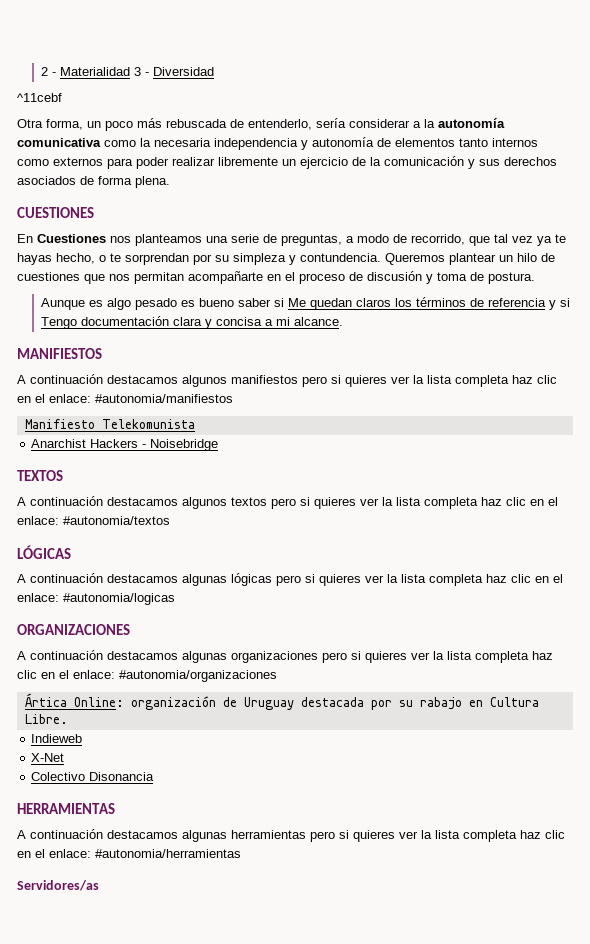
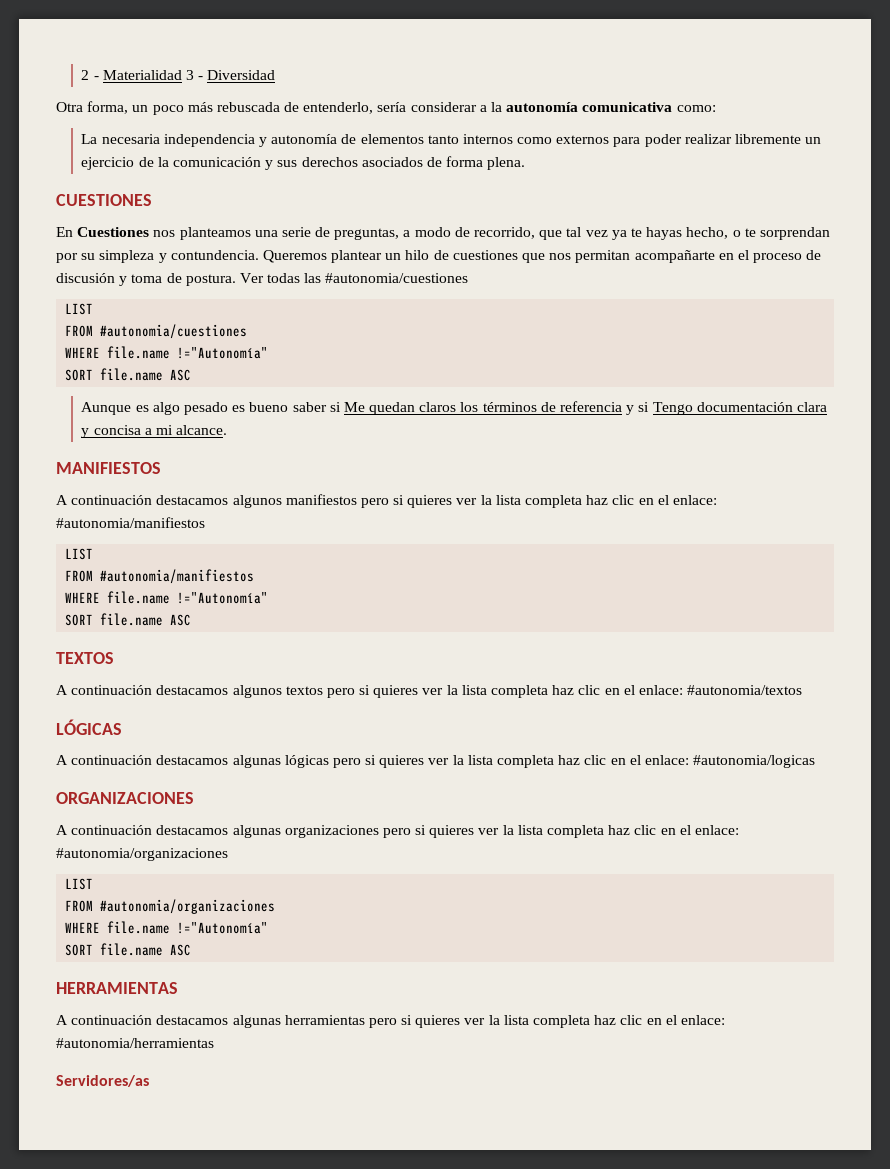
- ^11cebf
- Otra forma, un poco más rebuscada de entenderlo, sería considerar a la autonomía comunicativa como la necesaria independencia y autonomía de elementos tanto internos como externos para poder realizar libremente un ejercicio de la comunicación y sus derechos asociados de forma plena.
+ Otra forma, un poco más rebuscada de entenderlo, sería considerar a la autonomía comunicativa como:
+ La necesaria independencia y autonomía de elementos tanto internos como externos para poder realizar libremente un ejercicio de la comunicación y sus derechos asociados de forma plena.
+ Ver todas las #autonomia/cuestiones
+ LIST
+ FROM #autonomia/cuestiones
+ WHERE file.name !="Autonomía"
+ SORT file.name ASC
  A continuación destacamos algunos manifiestos pero si quieres ver la lista completa haz clic en el enlace: #autonomia/manifiestos
- Manifiesto Telekomunista
- Anarchist Hackers - Noisebridge
+ LIST
+ FROM #autonomia/manifiestos
+ WHERE file.name !="Autonomía"
+ SORT file.name ASC
  A continuación destacamos algunas organizaciones pero si quieres ver la lista completa haz clic en el enlace: #autonomia/organizaciones
- Ártica Online: organización de Uruguay destacada por su rabajo en Cultura Libre.
- Indieweb
- X-Net
- Colectivo Disonancia
+ LIST
+ FROM #autonomia/organizaciones
+ WHERE file.name !="Autonomía"
+ SORT file.name ASC

